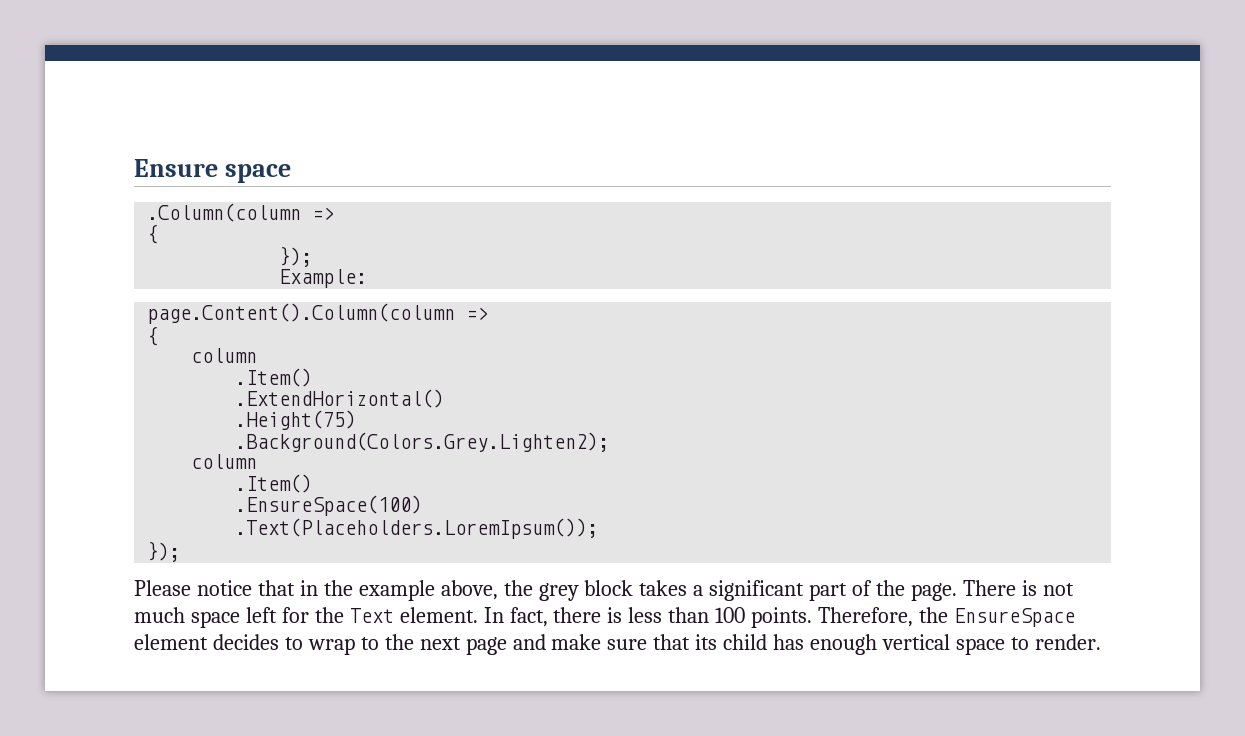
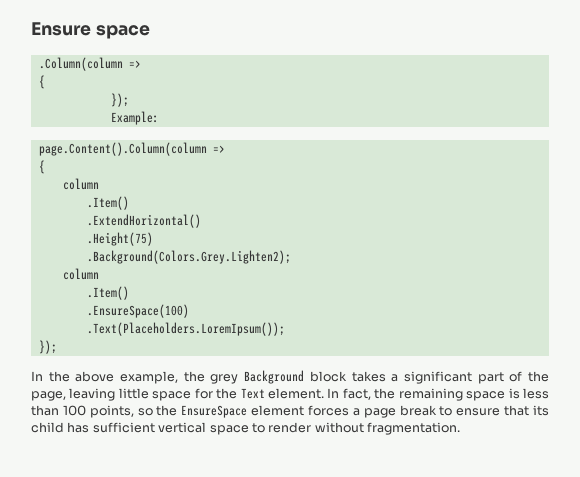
- Please notice that in the example above, the grey block takes a significant part of the page. There is not much space left for the Text element.
+ In the above example, the grey Background block takes a significant part of the page, leaving little space for the Text element.
- In fact, there is less than 100 points. Therefore, the EnsureSpace element decides to wrap to the next page and make sure that its child has enough vertical space to render.
+ In fact, the remaining space is less than 100 points, so the EnsureSpace element forces a page break to ensure that its child has sufficient vertical space to render without fragmentation.

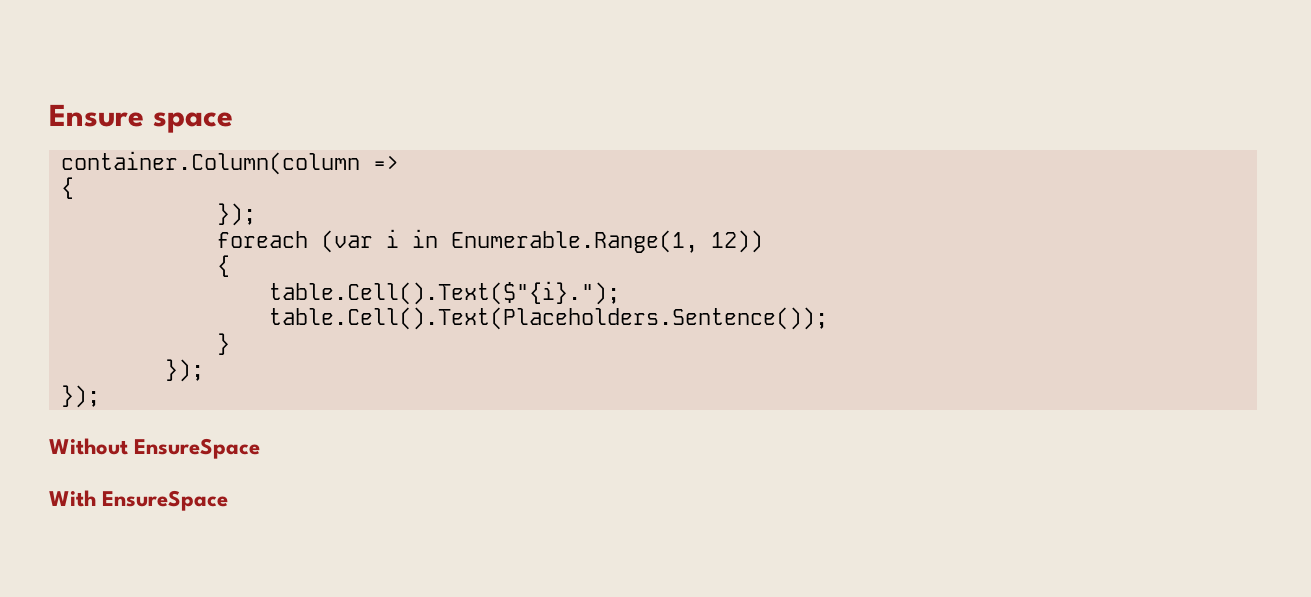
- .Column(column =>
+ container.Column(column =>
- Example:
- page.Content().Column(column =>
+ foreach (var i in Enumerable.Range(1, 12))
  {
- column
- .Item()
- .ExtendHorizontal()
- .Height(75)
- .Background(Colors.Grey.Lighten2);
- column
- .Item()
- .EnsureSpace(100)
- .Text(Placeholders.LoremIpsum());
+ table.Cell().Text($"{i}.");
+ table.Cell().Text(Placeholders.Sentence());
+ }
  });
- In the above example, the grey Background block takes a significant part of the page, leaving little space for the Text element. In fact, the remaining space is less than 100 points, so the EnsureSpace element forces a page break to ensure that its child has sufficient vertical space to render without fragmentation.
+ });
+ Without EnsureSpace
+ With EnsureSpace

